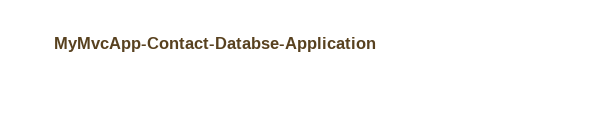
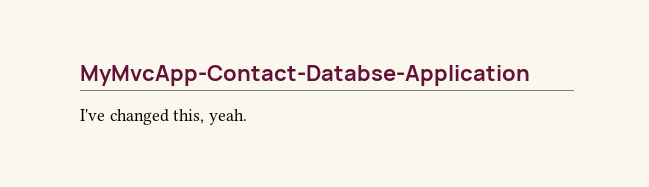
+ I've changed this, yeah.

